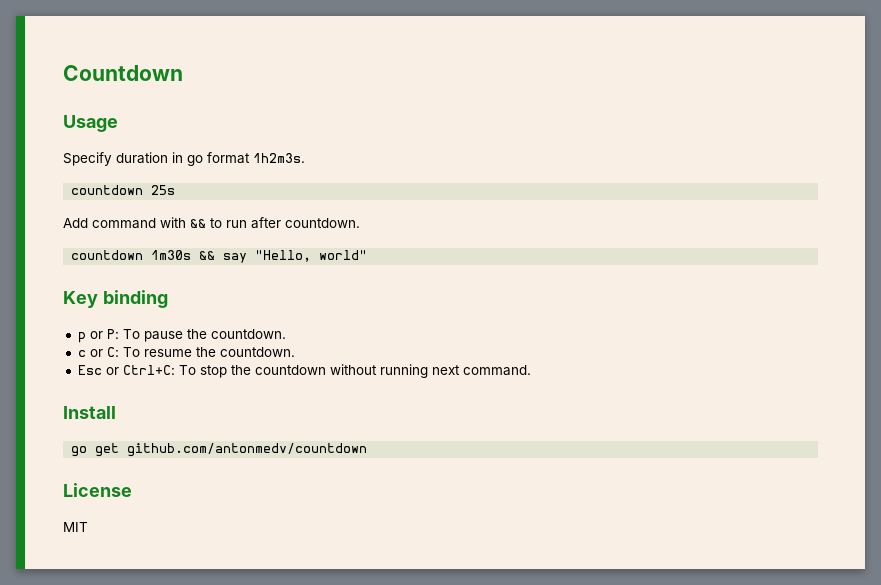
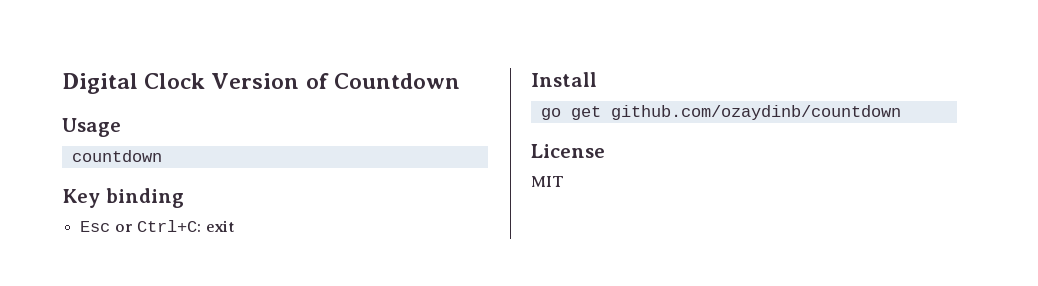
- Countdown
+ Digital Clock Version of Countdown
  Usage
- Specify duration in go format 1h2m3s.
- countdown 25s
- Add command with && to run after countdown.
- countdown 1m30s && say "Hello, world"
+ countdown
  Key binding
- p or P: To pause the countdown.
- c or C: To resume the countdown.
- Esc or Ctrl+C: To stop the countdown without running next command.
+ Esc or Ctrl+C: exit
- go get github.com/antonmedv/countdown
+ go get github.com/ozaydinb/countdown

